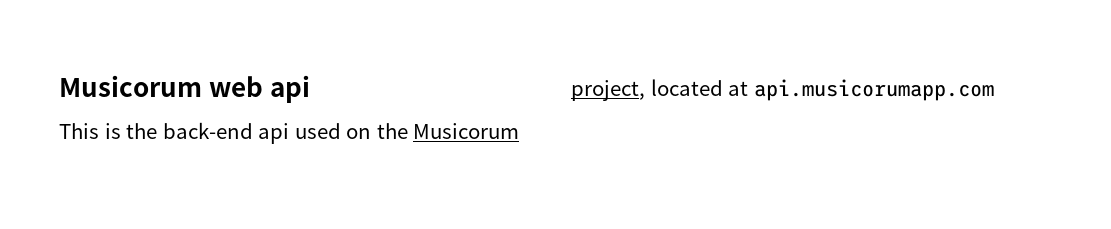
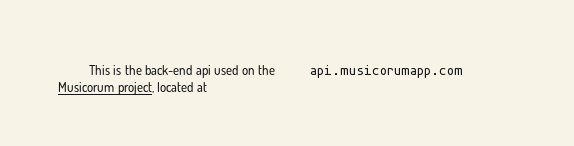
- Musicorum web api

